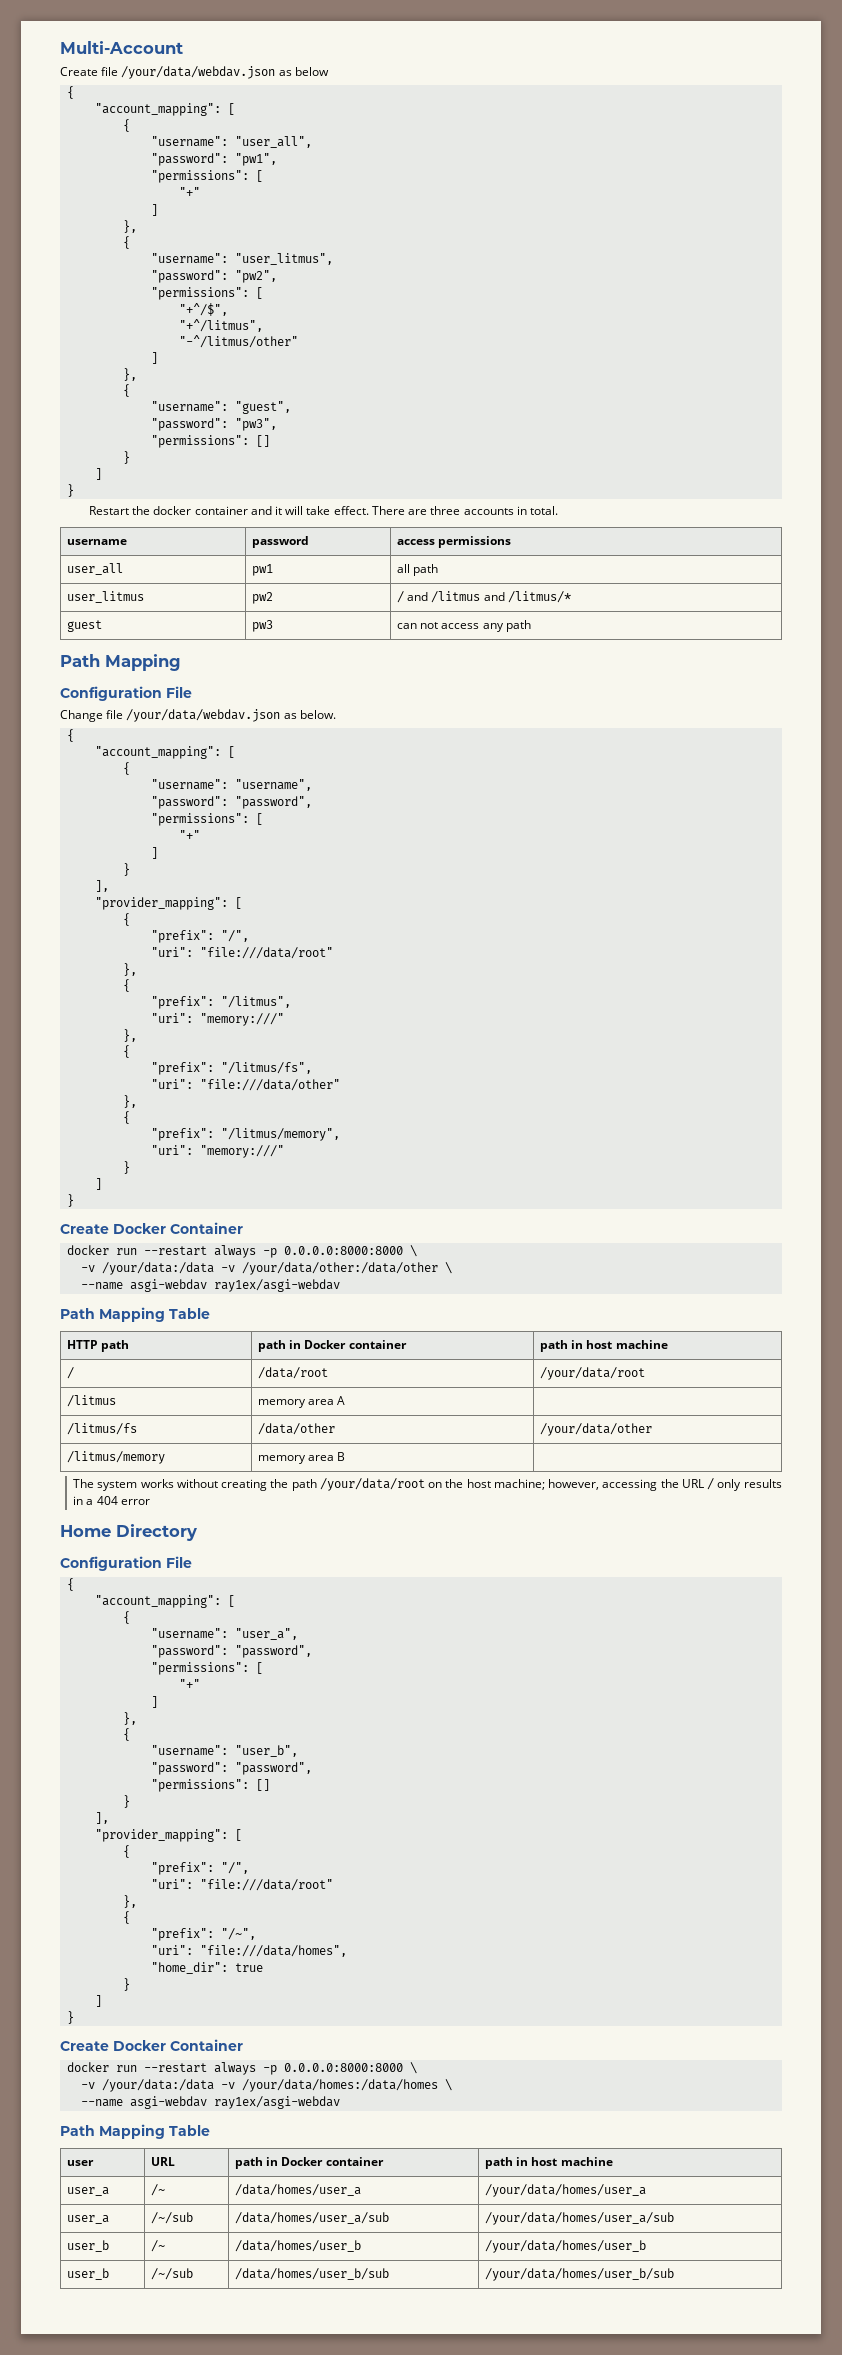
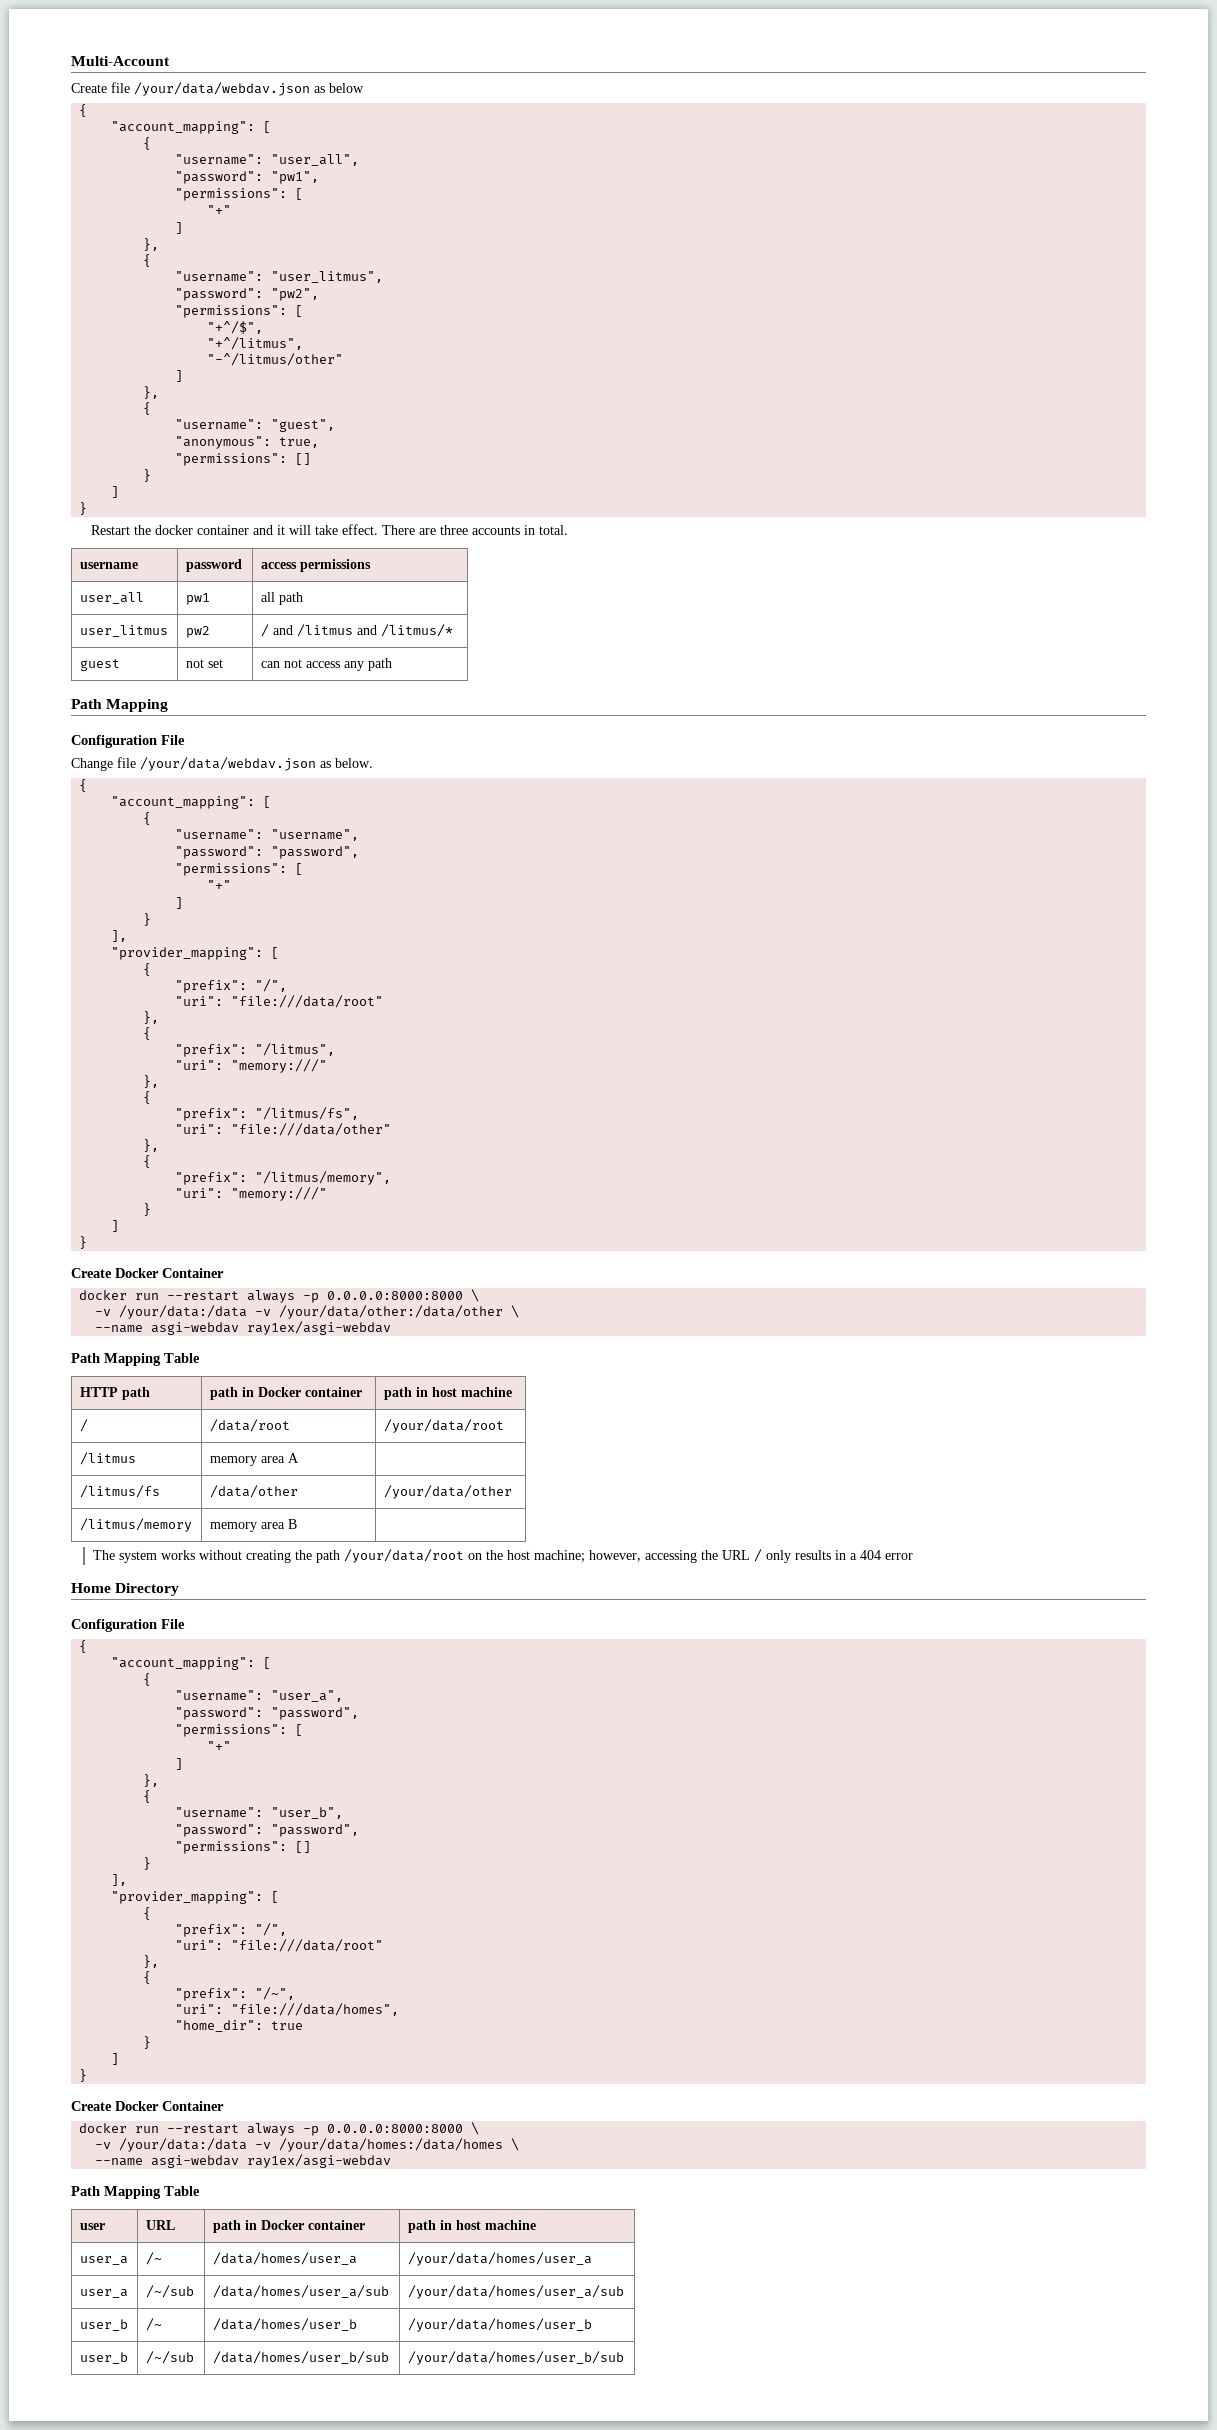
- "password": "pw3",
+ "anonymous": true,
- guest | pw3 | can not access any path
+ guest | not set | can not access any path

